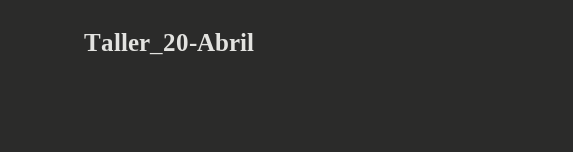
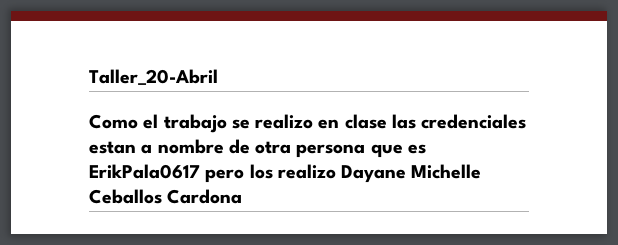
+ Como el trabajo se realizo en clase las credenciales estan a nombre de otra persona que es ErikPala0617 pero los realizo Dayane Michelle Ceballos Cardona

